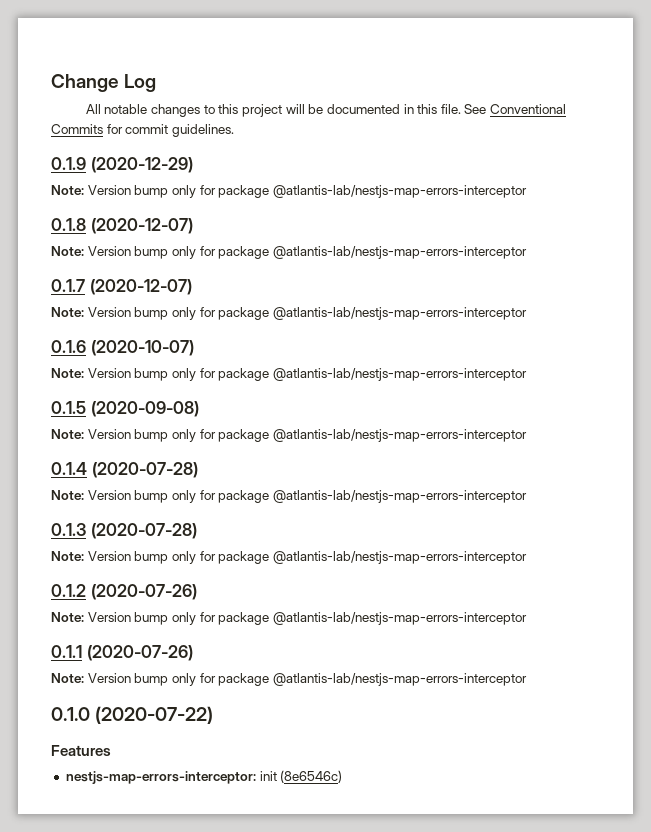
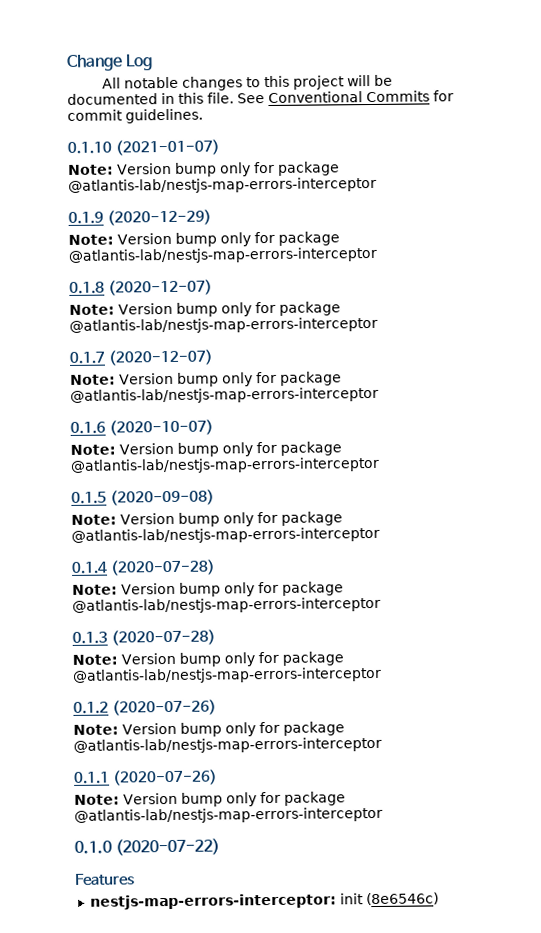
+ 0.1.10 (2021-01-07)
+ Note: Version bump only for package @atlantis-lab/nestjs-map-errors-interceptor

